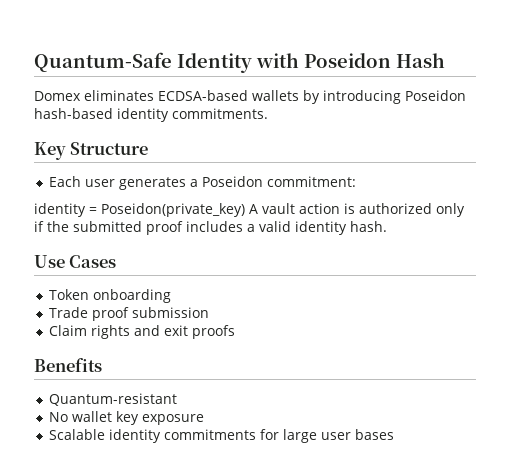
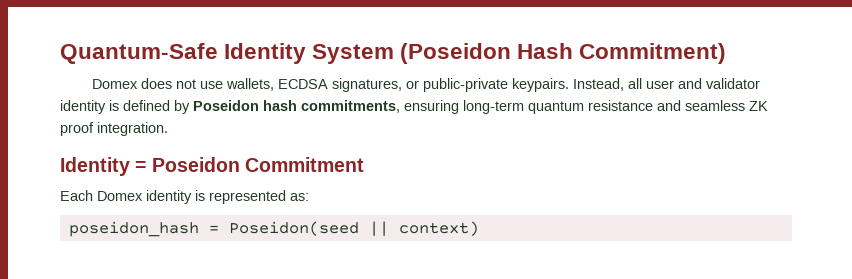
- Quantum-Safe Identity with Poseidon Hash
- Domex eliminates ECDSA-based wallets by introducing Poseidon hash-based identity commitments.
- Key Structure
- Each user generates a Poseidon commitment:
- identity = Poseidon(private_key) A vault action is authorized only if the submitted proof includes a valid identity hash.
- Use Cases
- Token onboarding
- Trade proof submission
- Claim rights and exit proofs
- Benefits
- Quantum-resistant
- No wallet key exposure
- Scalable identity commitments for large user bases
+ Quantum-Safe Identity System (Poseidon Hash Commitment)
+ Domex does not use wallets, ECDSA signatures, or public-private keypairs. Instead, all user and validator identity is defined by Poseidon hash commitments, ensuring long-term quantum resistance and seamless ZK proof integration.
+ Identity = Poseidon Commitment
+ Each Domex identity is represented as:
+ poseidon_hash = Poseidon(seed || context)

